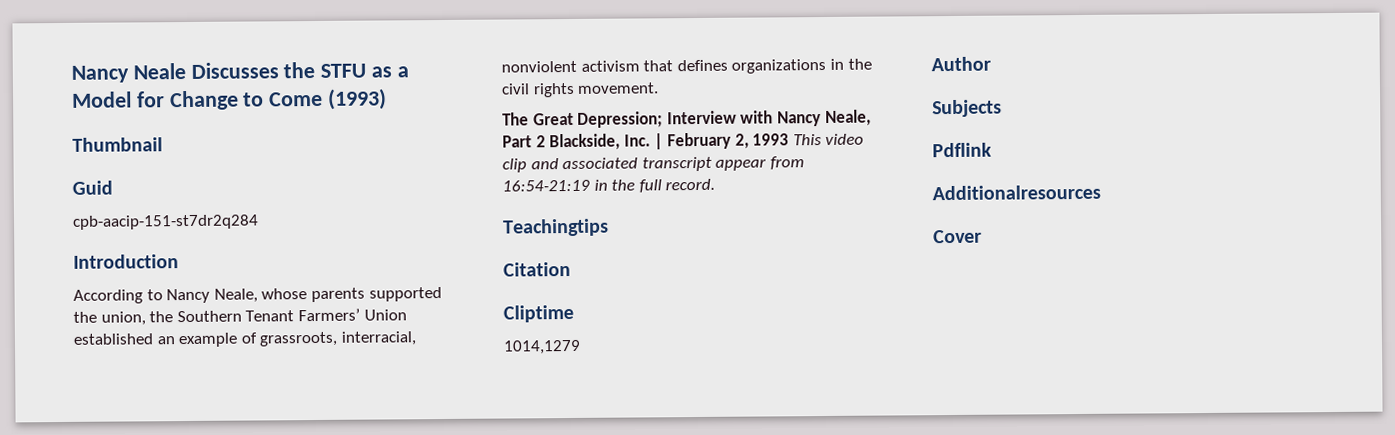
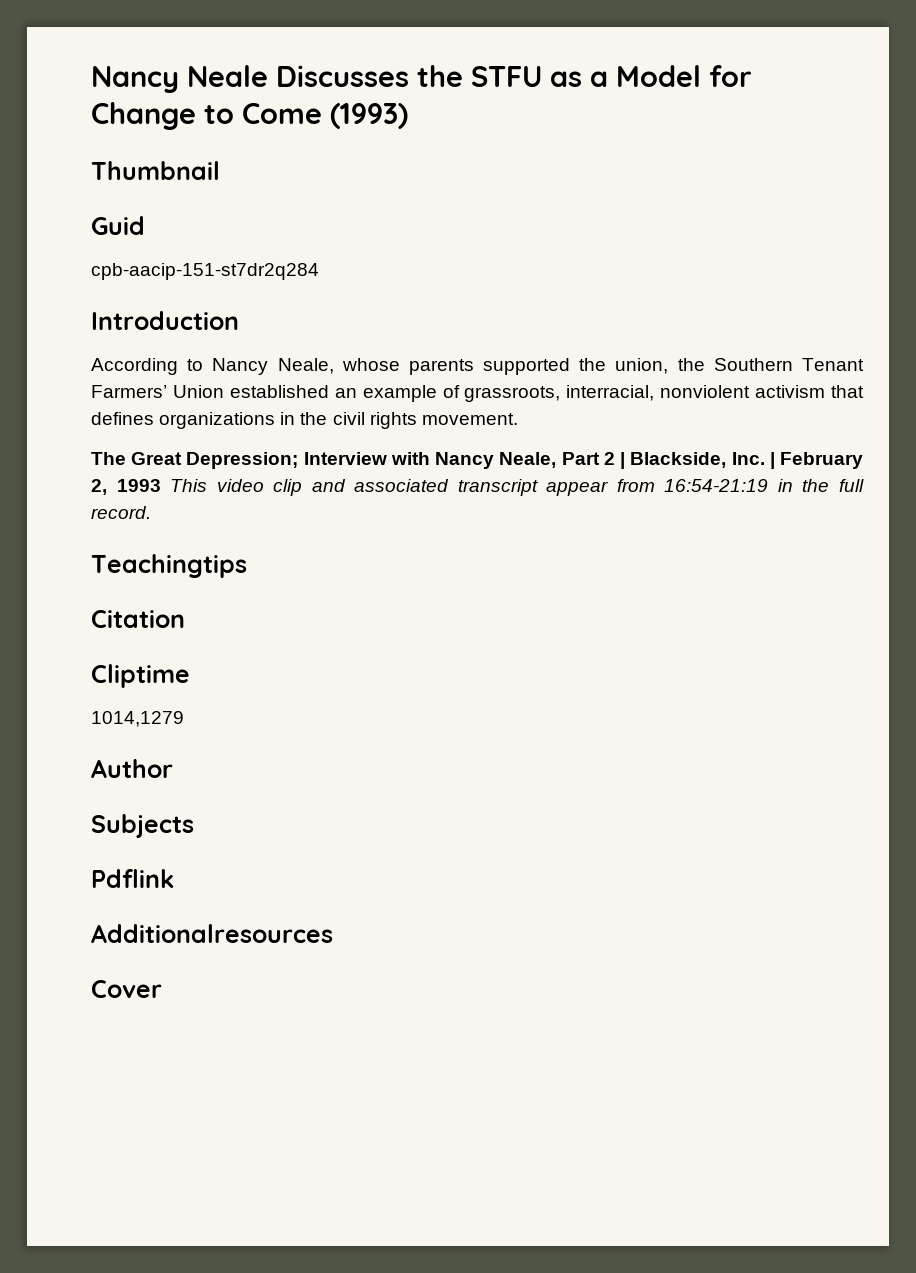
- The Great Depression; Interview with Nancy Neale, Part 2 Blackside, Inc. | February 2, 1993 This video clip and associated transcript appear from 16:54-21:19 in the full record.
+ The Great Depression; Interview with Nancy Neale, Part 2 | Blackside, Inc. | February 2, 1993 This video clip and associated transcript appear from 16:54-21:19 in the full record.

